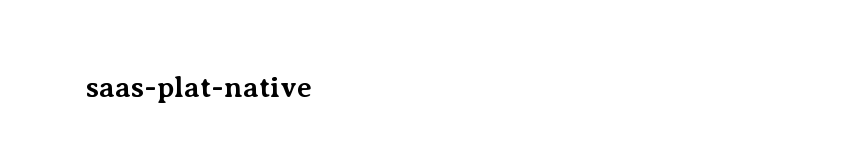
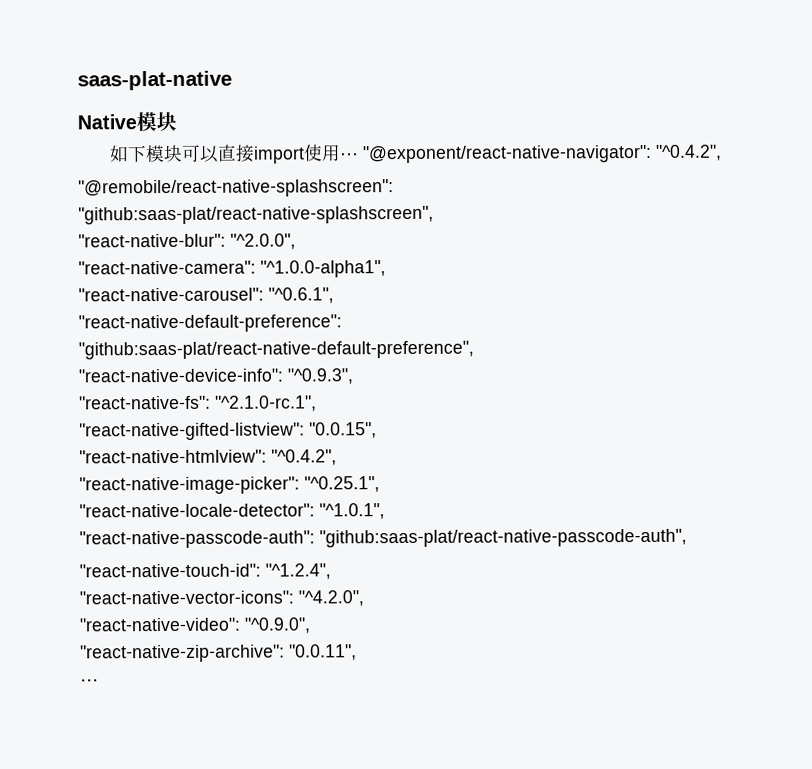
+ Native模块
+ 如下模块可以直接import使用··· "@exponent/react-native-navigator": "^0.4.2",
+ "@remobile/react-native-splashscreen": "github:saas-plat/react-native-splashscreen",
+ "react-native-blur": "^2.0.0",
+ "react-native-camera": "^1.0.0-alpha1",
+ "react-native-carousel": "^0.6.1",
+ "react-native-default-preference": "github:saas-plat/react-native-default-preference",
+ "react-native-device-info": "^0.9.3",
+ "react-native-fs": "^2.1.0-rc.1",
+ "react-native-gifted-listview": "0.0.15",
+ "react-native-htmlview": "^0.4.2",
+ "react-native-image-picker": "^0.25.1",
+ "react-native-locale-detector": "^1.0.1",
+ "react-native-passcode-auth": "github:saas-plat/react-native-passcode-auth",
+ "react-native-touch-id": "^1.2.4",
+ "react-native-vector-icons": "^4.2.0",
+ "react-native-video": "^0.9.0",
+ "react-native-zip-archive": "0.0.11",
+ ···

